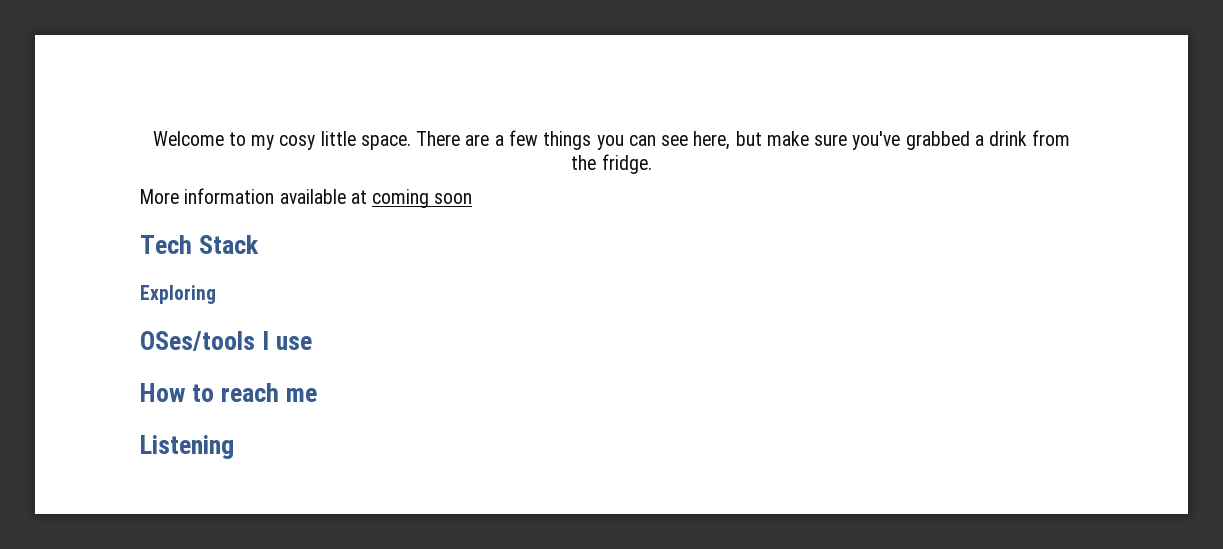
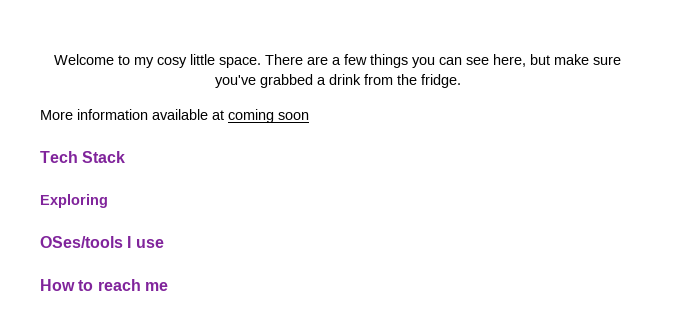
- Listening

